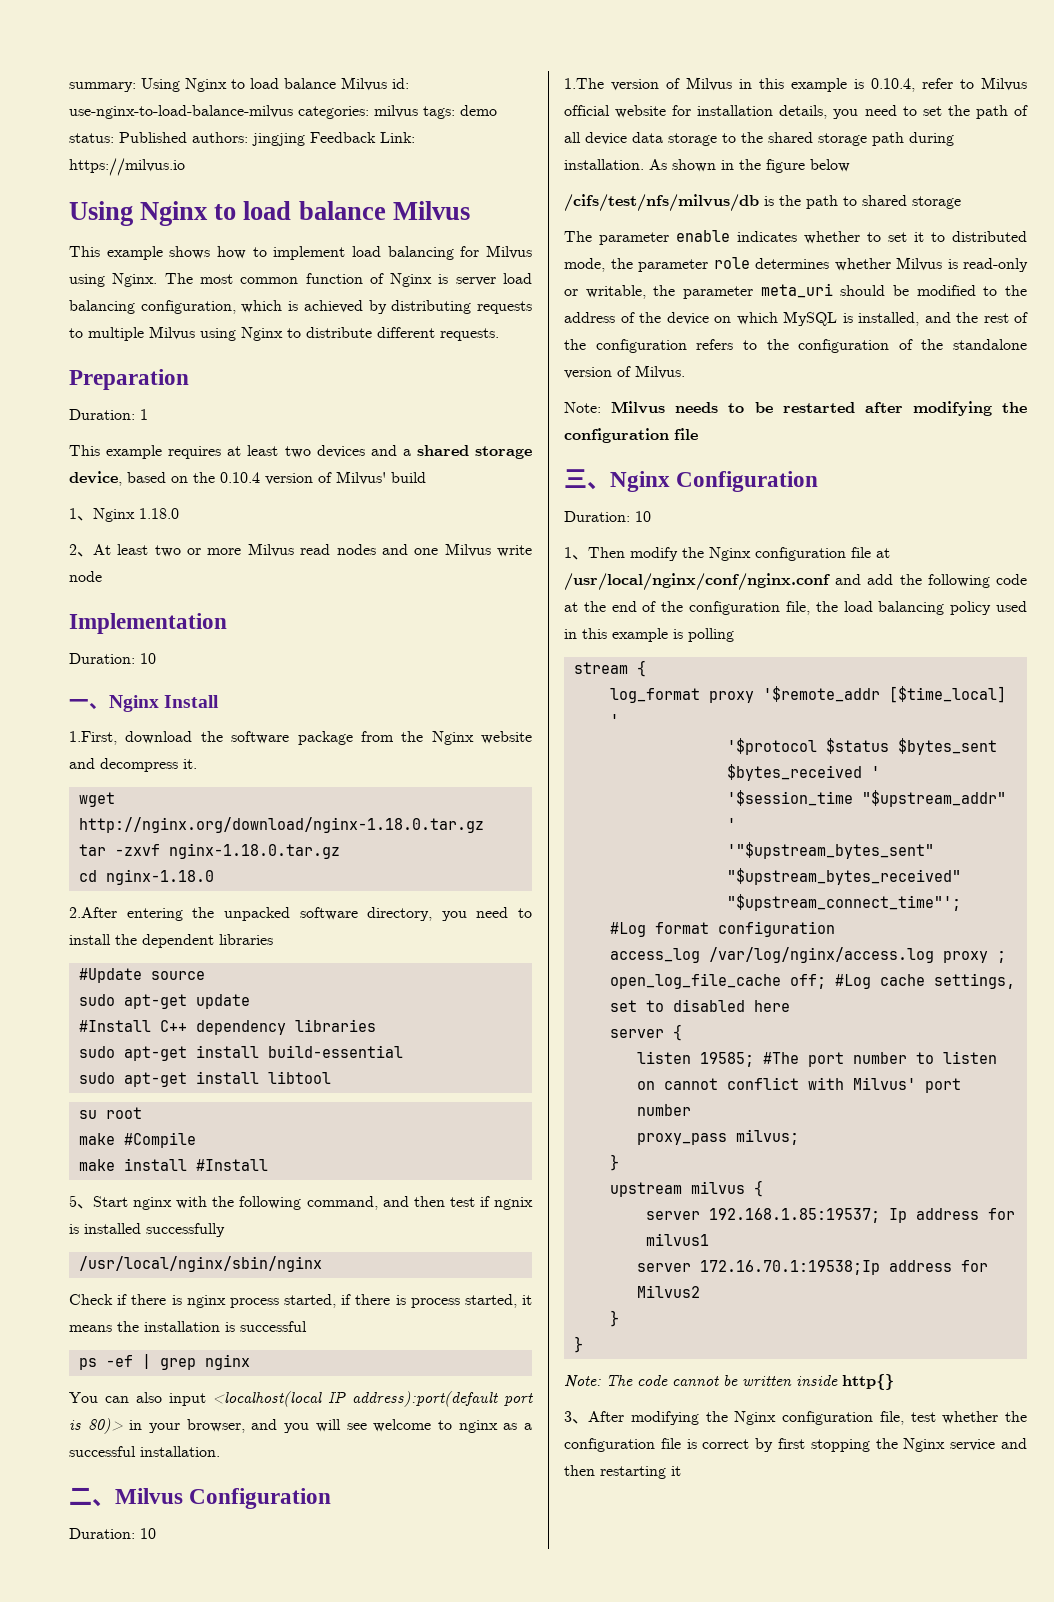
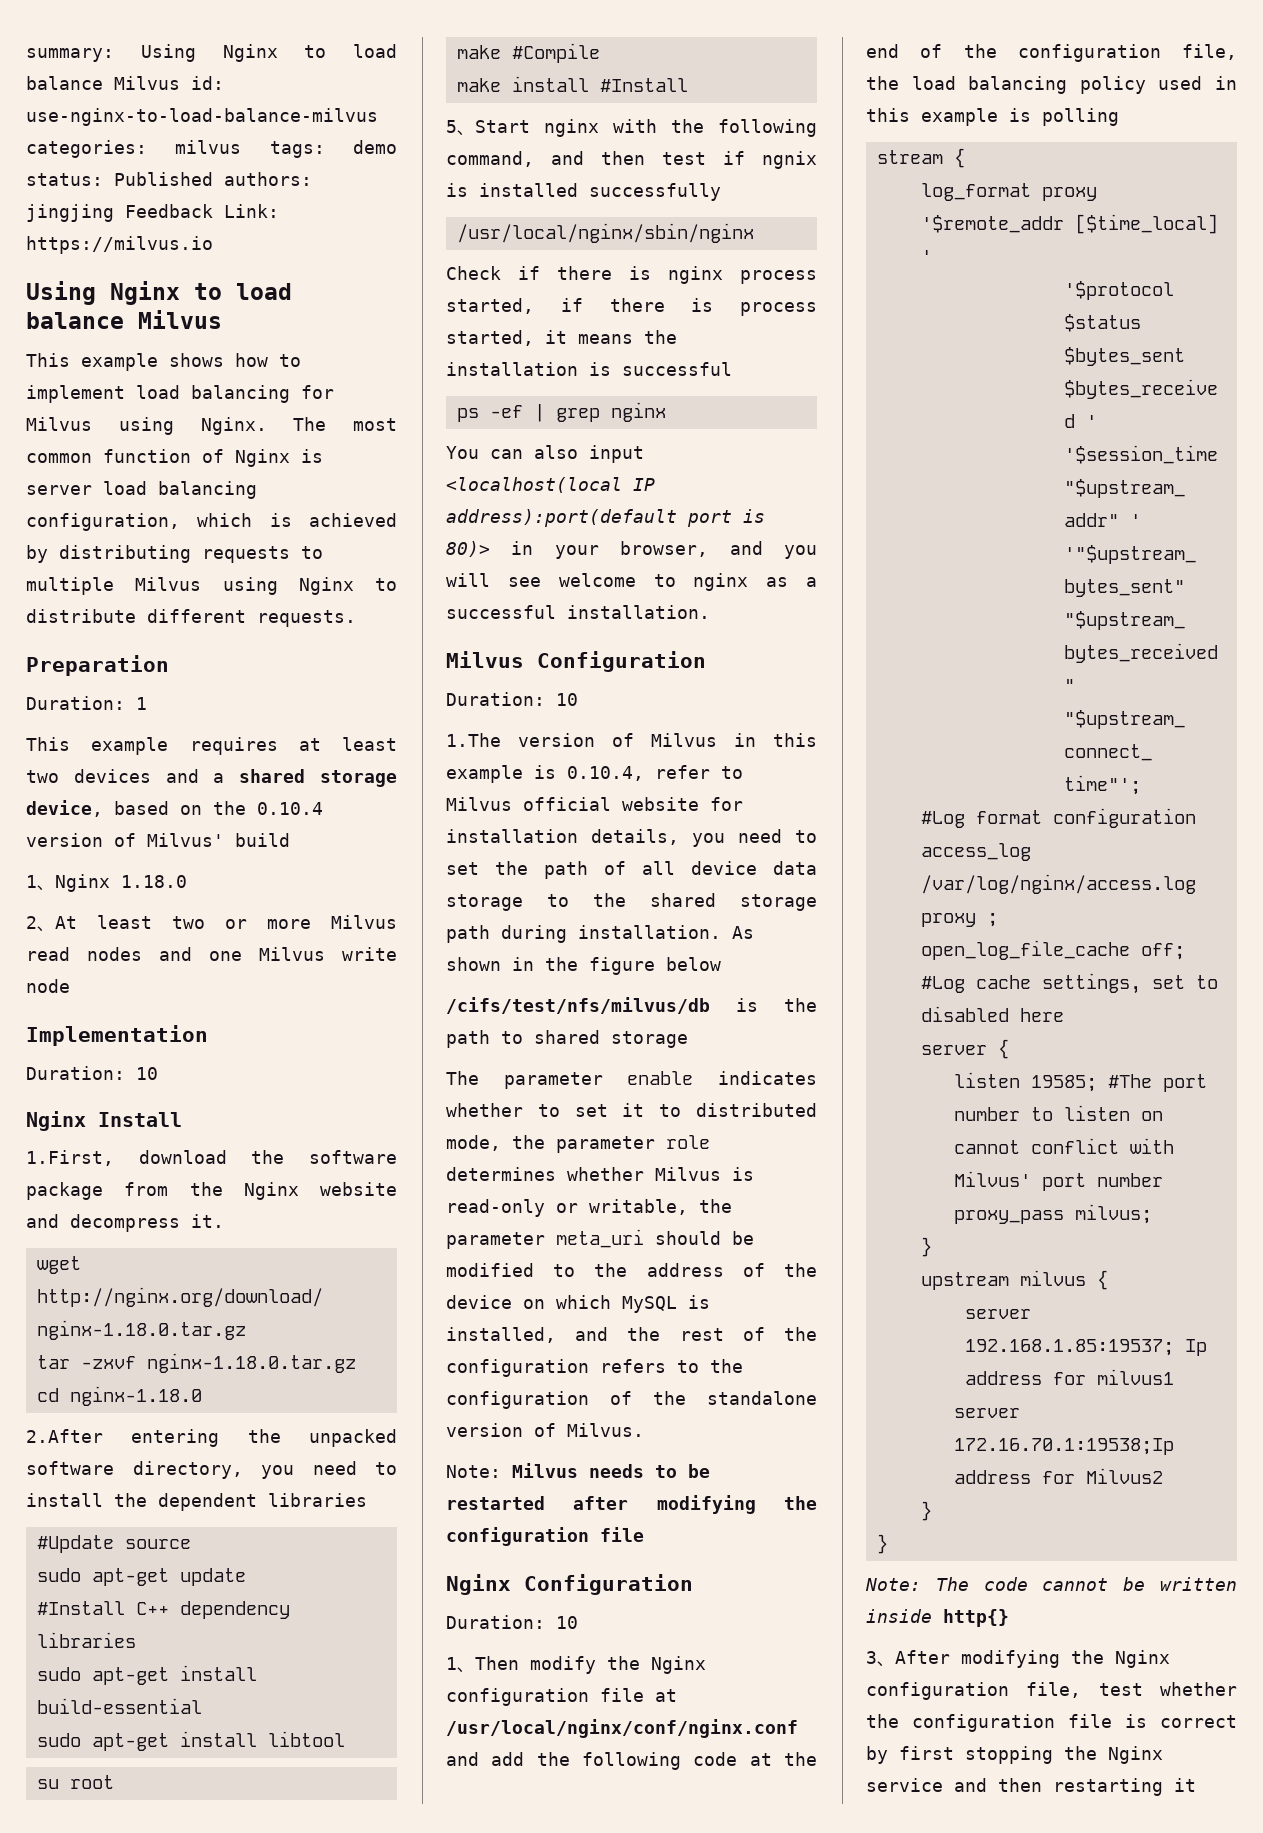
- 一、Nginx Install
+ Nginx Install
- 二、Milvus Configuration
+ Milvus Configuration
- 三、Nginx Configuration
+ Nginx Configuration

